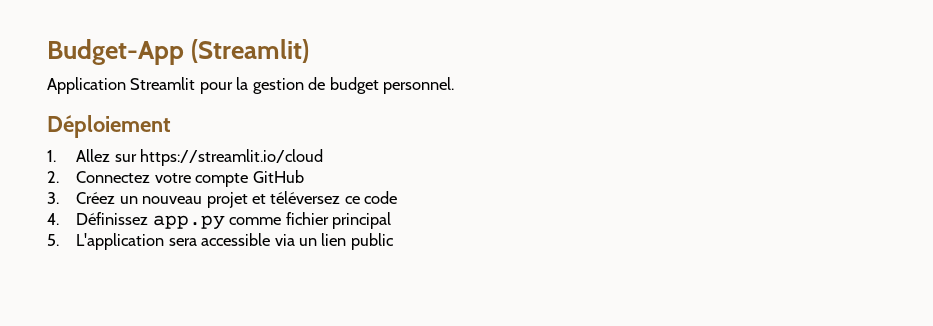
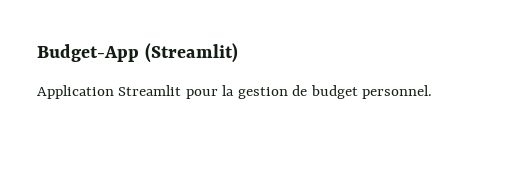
- Déploiement
- 1. Allez sur https://streamlit.io/cloud
- 2. Connectez votre compte GitHub
- 3. Créez un nouveau projet et téléversez ce code
- 4. Définissez app.py comme fichier principal
- 5. L'application sera accessible via un lien public

